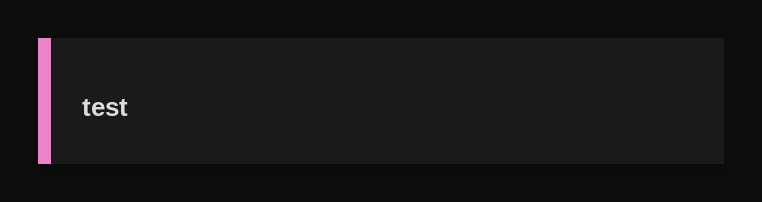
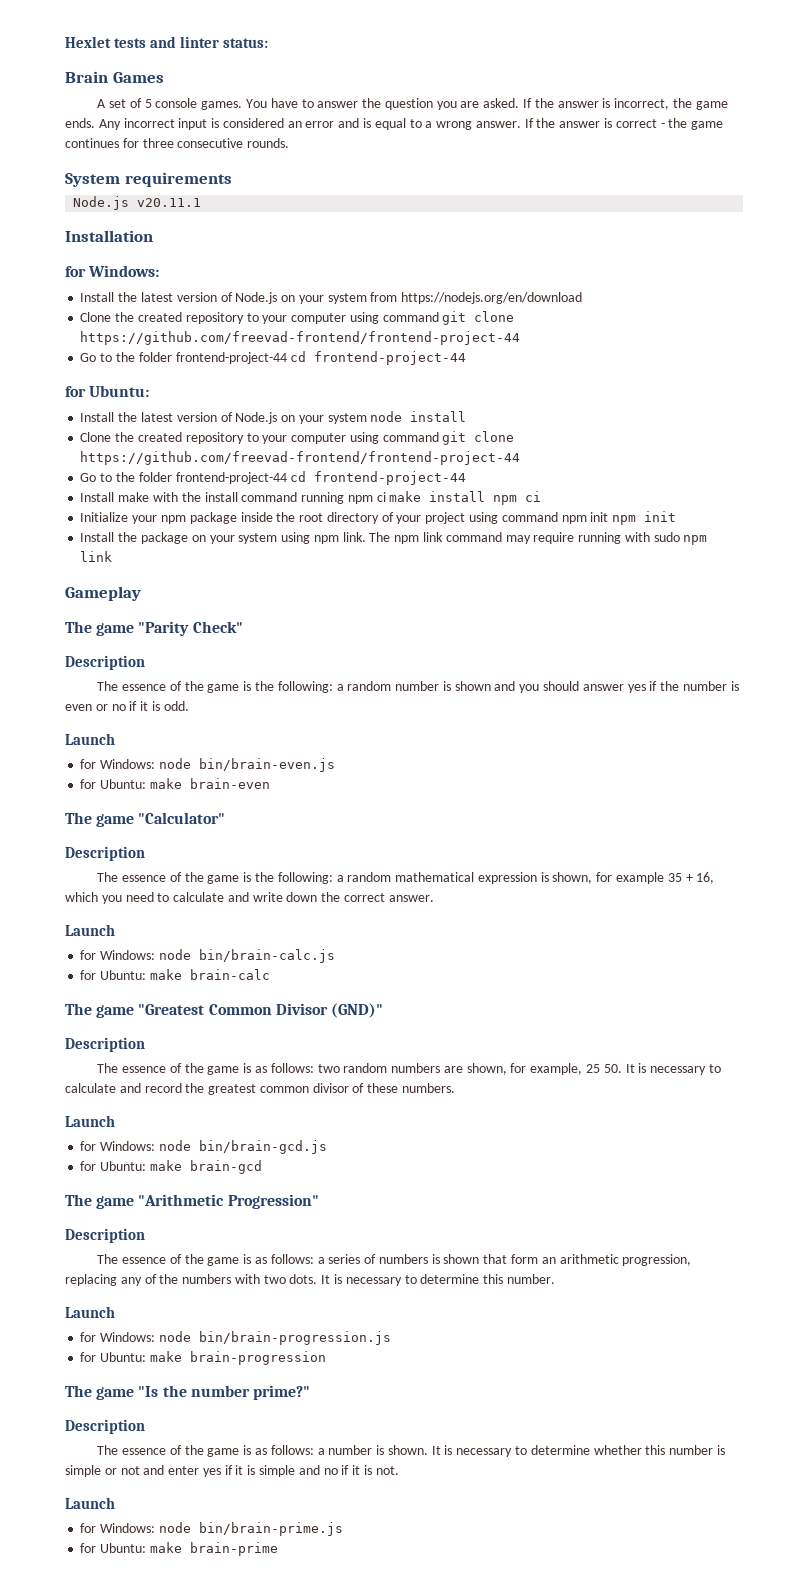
- test
+ Hexlet tests and linter status:
+ Brain Games
+ A set of 5 console games. You have to answer the question you are asked. If the answer is incorrect, the game ends. Any incorrect input is considered an error and is equal to a wrong answer. If the answer is correct - the game continues for three consecutive rounds.
+ System requirements
+ Node.js v20.11.1
+ Installation
+ for Windows:
+ Install the latest version of Node.js on your system from https://nodejs.org/en/download
+ Clone the created repository to your computer using command git clone https://github.com/freevad-frontend/frontend-project-44
+ Go to the folder frontend-project-44 cd frontend-project-44
+ for Ubuntu:
+ Install the latest version of Node.js on your system node install
+ Clone the created repository to your computer using command git clone https://github.com/freevad-frontend/frontend-project-44
+ Go to the folder frontend-project-44 cd frontend-project-44
+ Install make with the install command running npm ci make install npm ci
+ Initialize your npm package inside the root directory of your project using command npm init npm init
+ Install the package on your system using npm link. The npm link command may require running with sudo npm link
+ Gameplay
+ The game "Parity Check"
+ Description
+ The essence of the game is the following: a random number is shown and you should answer yes if the number is even or no if it is odd.
+ Launch
+ for Windows: node bin/brain-even.js
+ for Ubuntu: make brain-even
+ The game "Calculator"
+ Description
+ The essence of the game is the following: a random mathematical expression is shown, for example 35 + 16, which you need to calculate and write down the correct answer.
+ Launch
+ for Windows: node bin/brain-calc.js
+ for Ubuntu: make brain-calc
+ The game "Greatest Common Divisor (GND)"
+ Description
+ The essence of the game is as follows: two random numbers are shown, for example, 25 50. It is necessary to calculate and record the greatest common divisor of these numbers.
+ Launch
+ for Windows: node bin/brain-gcd.js
+ for Ubuntu: make brain-gcd
+ The game "Arithmetic Progression"
+ Description
+ The essence of the game is as follows: a series of numbers is shown that form an arithmetic progression, replacing any of the numbers with two dots. It is necessary to determine this number.
+ Launch
+ for Windows: node bin/brain-progression.js
+ for Ubuntu: make brain-progression
+ The game "Is the number prime?"
+ Description
+ The essence of the game is as follows: a number is shown. It is necessary to determine whether this number is simple or not and enter yes if it is simple and no if it is not.
+ Launch
+ for Windows: node bin/brain-prime.js
+ for Ubuntu: make brain-prime

